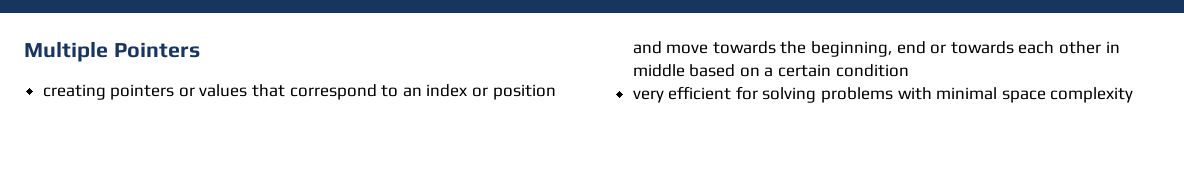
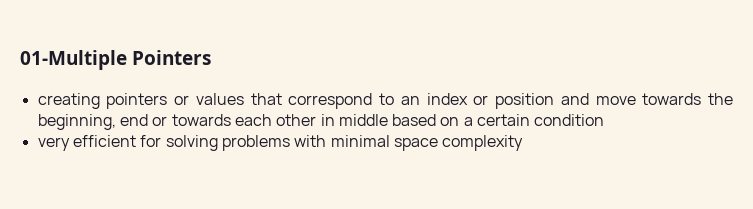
- Multiple Pointers
+ 01-Multiple Pointers

